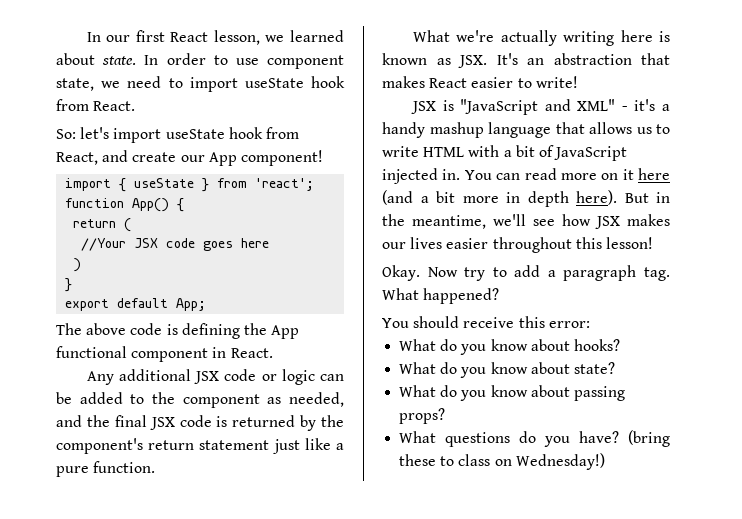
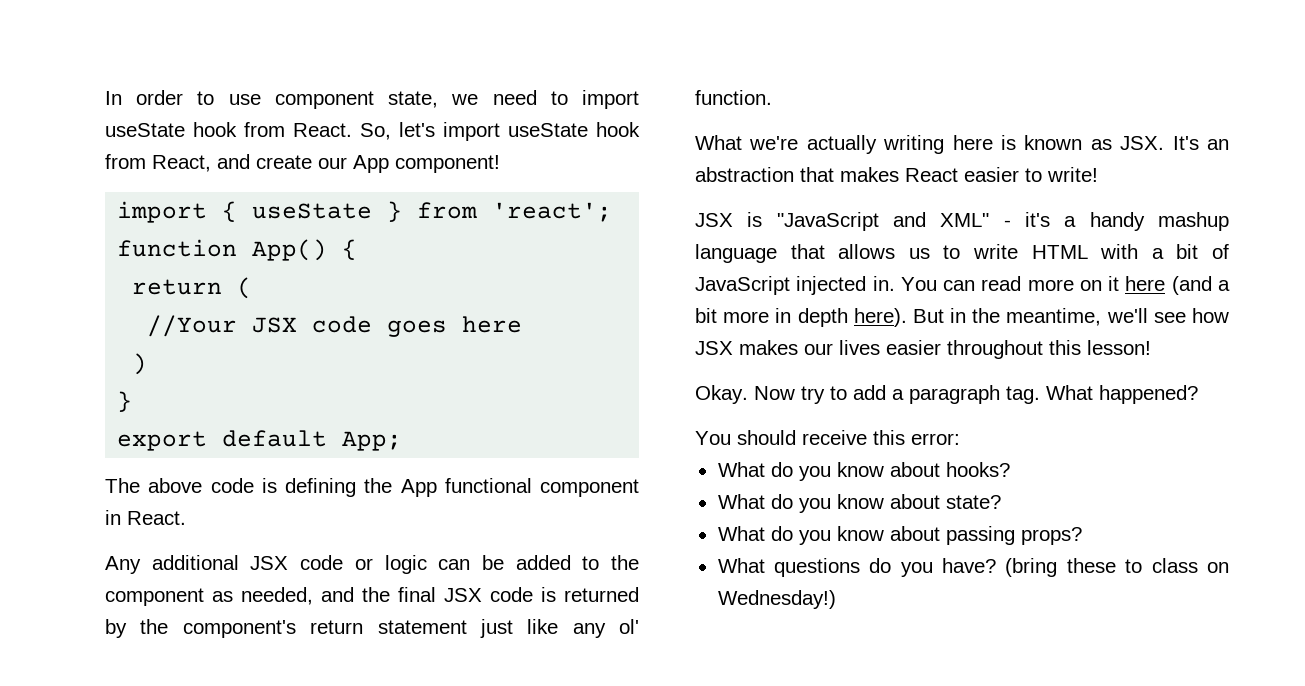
- In our first React lesson, we learned about state. In order to use component state, we need to import useState hook from React.
- So: let's import useState hook from React, and create our App component!
+ In order to use component state, we need to import useState hook from React. So, let's import useState hook from React, and create our App component!
- Any additional JSX code or logic can be added to the component as needed, and the final JSX code is returned by the component's return statement just like a pure function.
+ Any additional JSX code or logic can be added to the component as needed, and the final JSX code is returned by the component's return statement just like any ol' function.

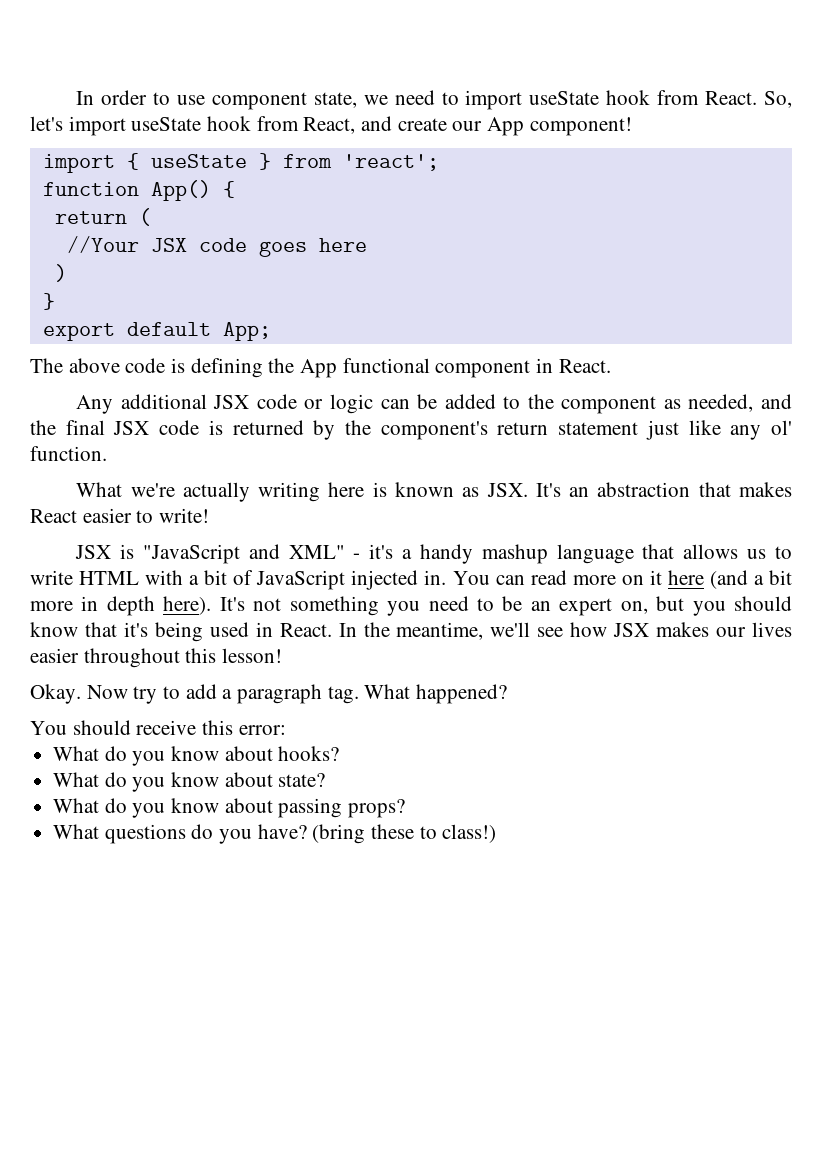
- But in the meantime, we'll see how JSX makes our lives easier throughout this lesson!
+ It's not something you need to be an expert on, but you should know that it's being used in React. In the meantime, we'll see how JSX makes our lives easier throughout this lesson!
- (bring these to class on Wednesday!)
+ (bring these to class!)

